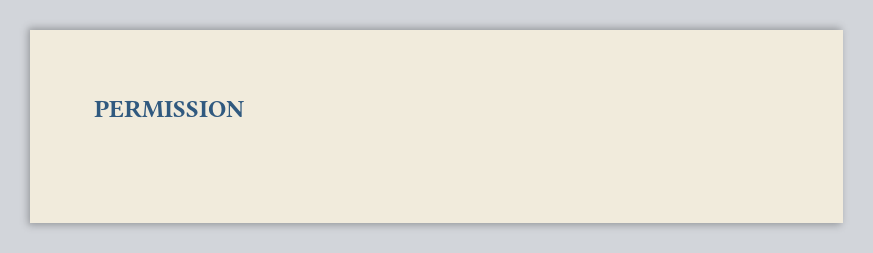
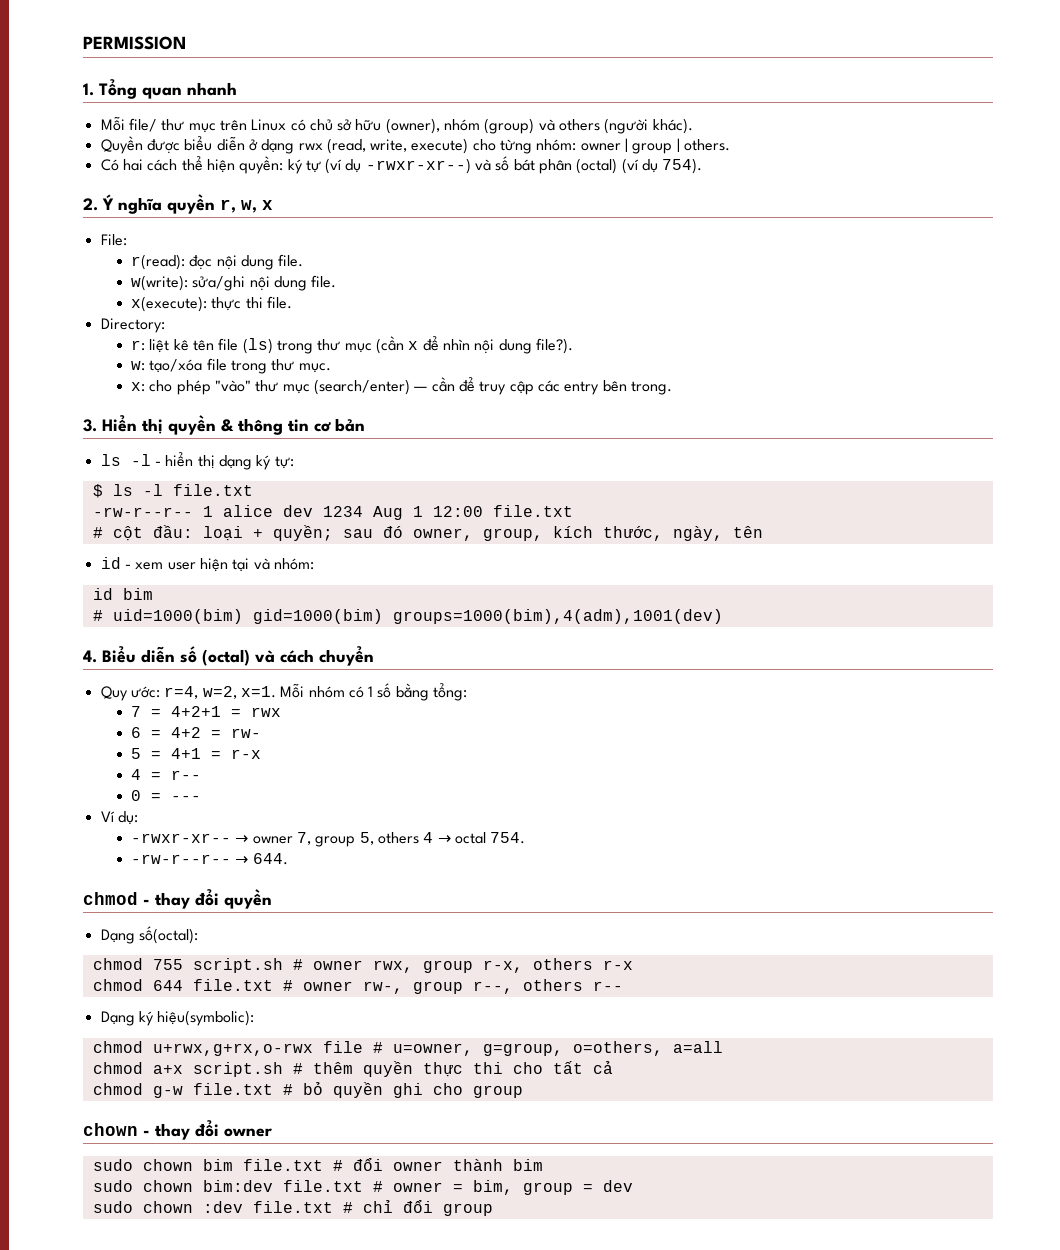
+ 1. Tổng quan nhanh
+ Mỗi file/ thư mục trên Linux có chủ sở hữu (owner), nhóm (group) và others (người khác).
+ Quyền được biểu diễn ở dạng rwx (read, write, execute) cho từng nhóm: owner | group | others.
+ Có hai cách thể hiện quyền: ký tự (ví dụ -rwxr-xr--) và số bát phân (octal) (ví dụ 754).
+ 2. Ý nghĩa quyền r, w, x
+ File:
+ r(read): đọc nội dung file.
+ w(write): sửa/ghi nội dung file.
+ x(execute): thực thi file.
+ Directory:
+ r: liệt kê tên file (ls) trong thư mục (cần x để nhìn nội dung file?).
+ w: tạo/xóa file trong thư mục.
+ x: cho phép "vào" thư mục (search/enter) — cần để truy cập các entry bên trong.
+ 3. Hiển thị quyền & thông tin cơ bản
+ ls -l - hiển thị dạng ký tự:
+ $ ls -l file.txt
+ -rw-r--r-- 1 alice dev 1234 Aug 1 12:00 file.txt
+ # cột đầu: loại + quyền; sau đó owner, group, kích thước, ngày, tên
+ id - xem user hiện tại và nhóm:
+ id bim
+ # uid=1000(bim) gid=1000(bim) groups=1000(bim),4(adm),1001(dev)
+ 4. Biểu diễn số (octal) và cách chuyển
+ Quy ước: r=4, w=2, x=1. Mỗi nhóm có 1 số bằng tổng:
+ 7 = 4+2+1 = rwx
+ 6 = 4+2 = rw-
+ 5 = 4+1 = r-x
+ 4 = r--
+ 0 = ---
+ Ví dụ:
+ -rwxr-xr-- → owner 7, group 5, others 4 → octal 754.
+ -rw-r--r-- → 644.
+ chmod - thay đổi quyền
+ Dạng số(octal):
+ chmod 755 script.sh # owner rwx, group r-x, others r-x
+ chmod 644 file.txt # owner rw-, group r--, others r--
+ Dạng ký hiệu(symbolic):
+ chmod u+rwx,g+rx,o-rwx file # u=owner, g=group, o=others, a=all
+ chmod a+x script.sh # thêm quyền thực thi cho tất cả
+ chmod g-w file.txt # bỏ quyền ghi cho group
+ chown - thay đổi owner
+ sudo chown bim file.txt # đổi owner thành bim
+ sudo chown bim:dev file.txt # owner = bim, group = dev
+ sudo chown :dev file.txt # chỉ đổi group

